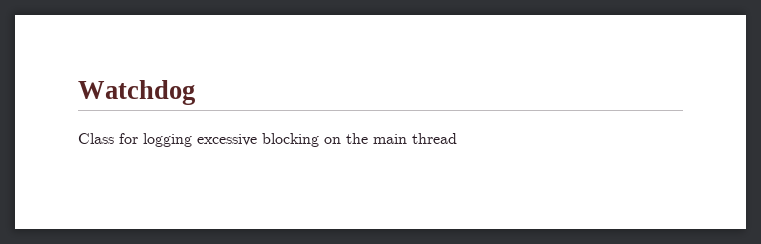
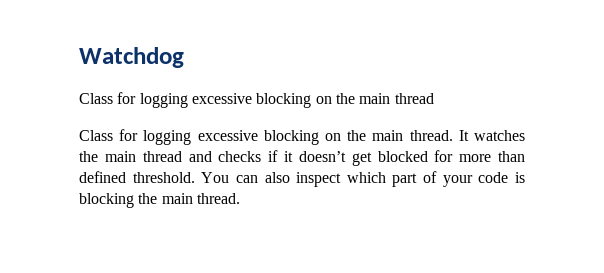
+ Class for logging excessive blocking on the main thread. It watches the main thread and checks if it doesn’t get blocked for more than defined threshold. You can also inspect which part of your code is blocking the main thread.

